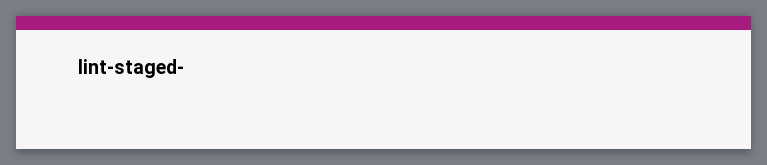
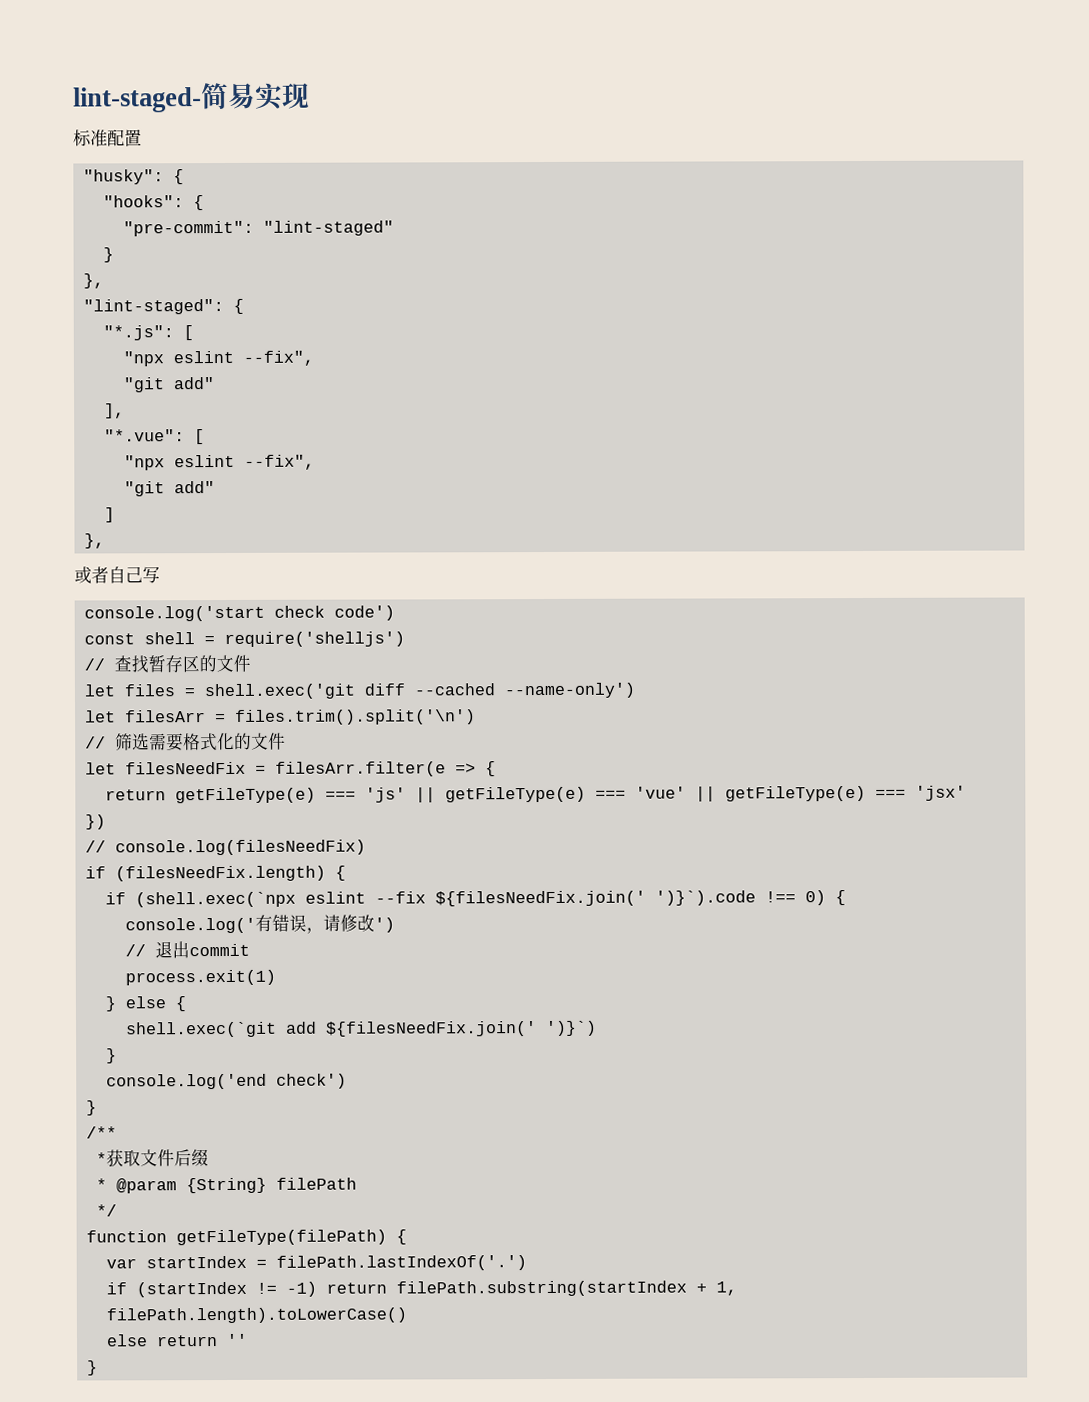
- lint-staged-
+ lint-staged-简易实现
+ 标准配置
+ "husky": {
+ "hooks": {
+ "pre-commit": "lint-staged"
+ }
+ },
+ "lint-staged": {
+ "*.js": [
+ "npx eslint --fix",
+ "git add"
+ ],
+ "*.vue": [
+ "npx eslint --fix",
+ "git add"
+ ]
+ },
+ 或者自己写
+ console.log('start check code')
+ const shell = require('shelljs')
+ // 查找暂存区的文件
+ let files = shell.exec('git diff --cached --name-only')
+ let filesArr = files.trim().split('\n')
+ // 筛选需要格式化的文件
+ let filesNeedFix = filesArr.filter(e => {
+ return getFileType(e) === 'js' || getFileType(e) === 'vue' || getFileType(e) === 'jsx'
+ })
+ // console.log(filesNeedFix)
+ if (filesNeedFix.length) {
+ if (shell.exec(`npx eslint --fix ${filesNeedFix.join(' ')}`).code !== 0) {
+ console.log('有错误，请修改')
+ // 退出commit
+ process.exit(1)
+ } else {
+ shell.exec(`git add ${filesNeedFix.join(' ')}`)
+ }
+ console.log('end check')
+ }
+ /**
+ *获取文件后缀
+ * @param {String} filePath
+ */
+ function getFileType(filePath) {
+ var startIndex = filePath.lastIndexOf('.')
+ if (startIndex != -1) return filePath.substring(startIndex + 1, filePath.length).toLowerCase()
+ else return ''
+ }

